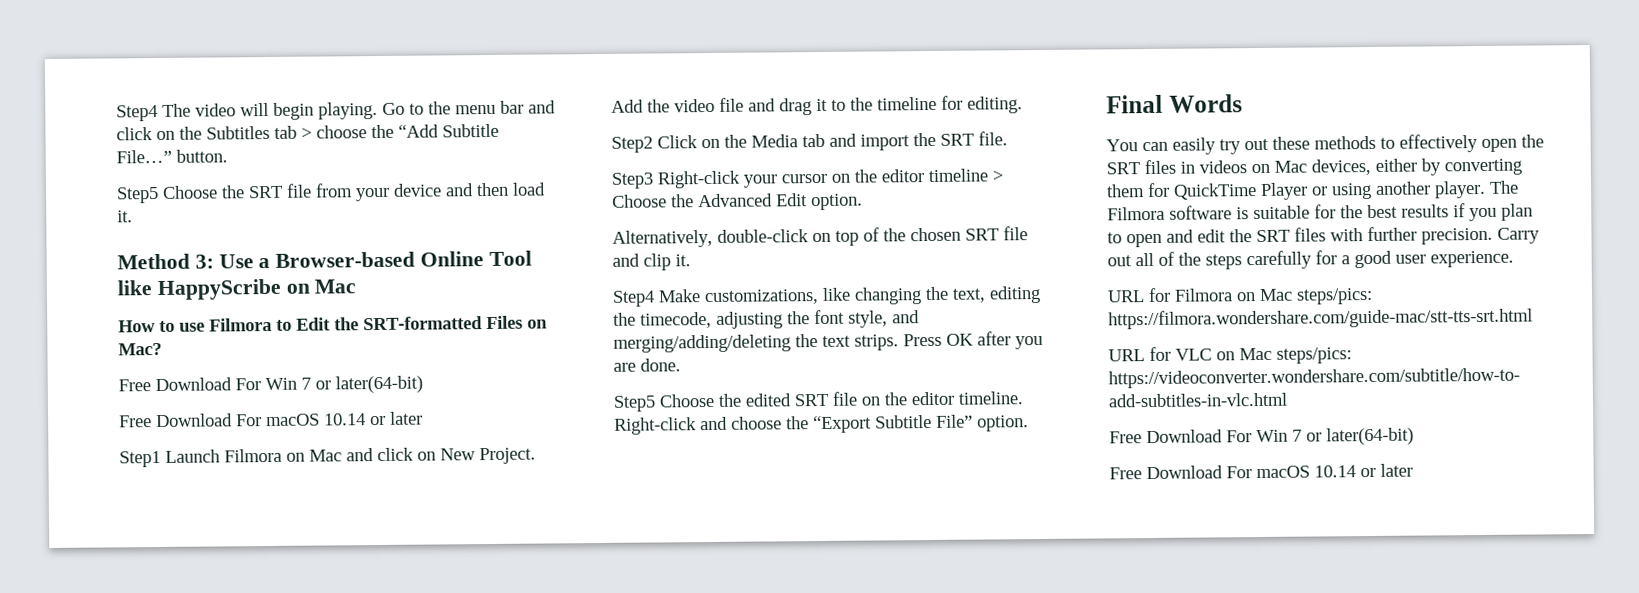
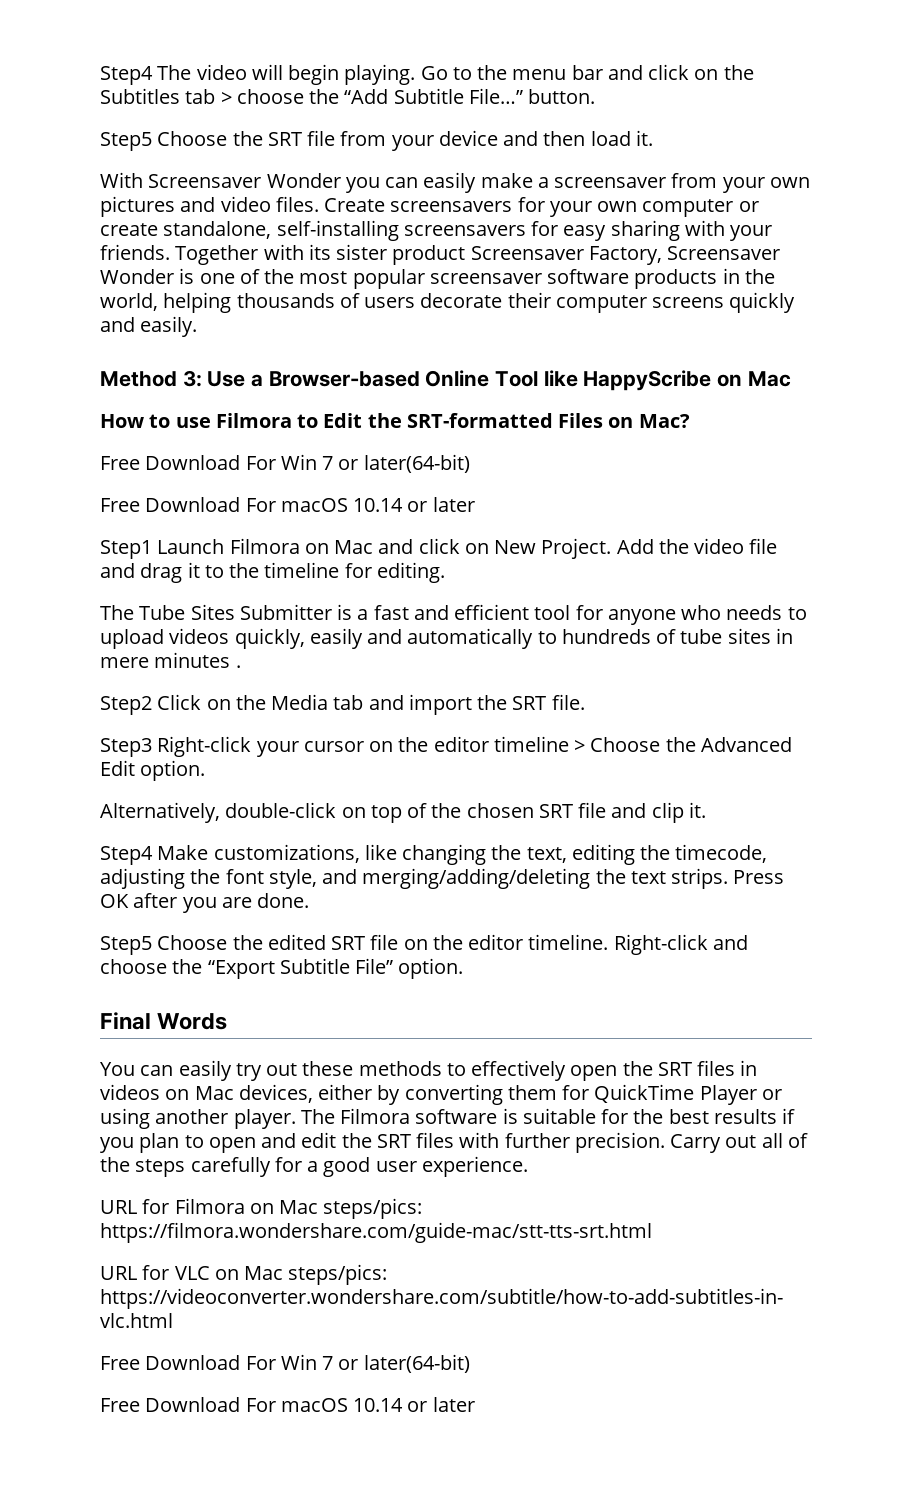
+ With Screensaver Wonder you can easily make a screensaver from your own pictures and video files. Create screensavers for your own computer or create standalone, self-installing screensavers for easy sharing with your friends. Together with its sister product Screensaver Factory, Screensaver Wonder is one of the most popular screensaver software products in the world, helping thousands of users decorate their computer screens quickly and easily.
+ The Tube Sites Submitter is a fast and efficient tool for anyone who needs to upload videos quickly, easily and automatically to hundreds of tube sites in mere minutes .

